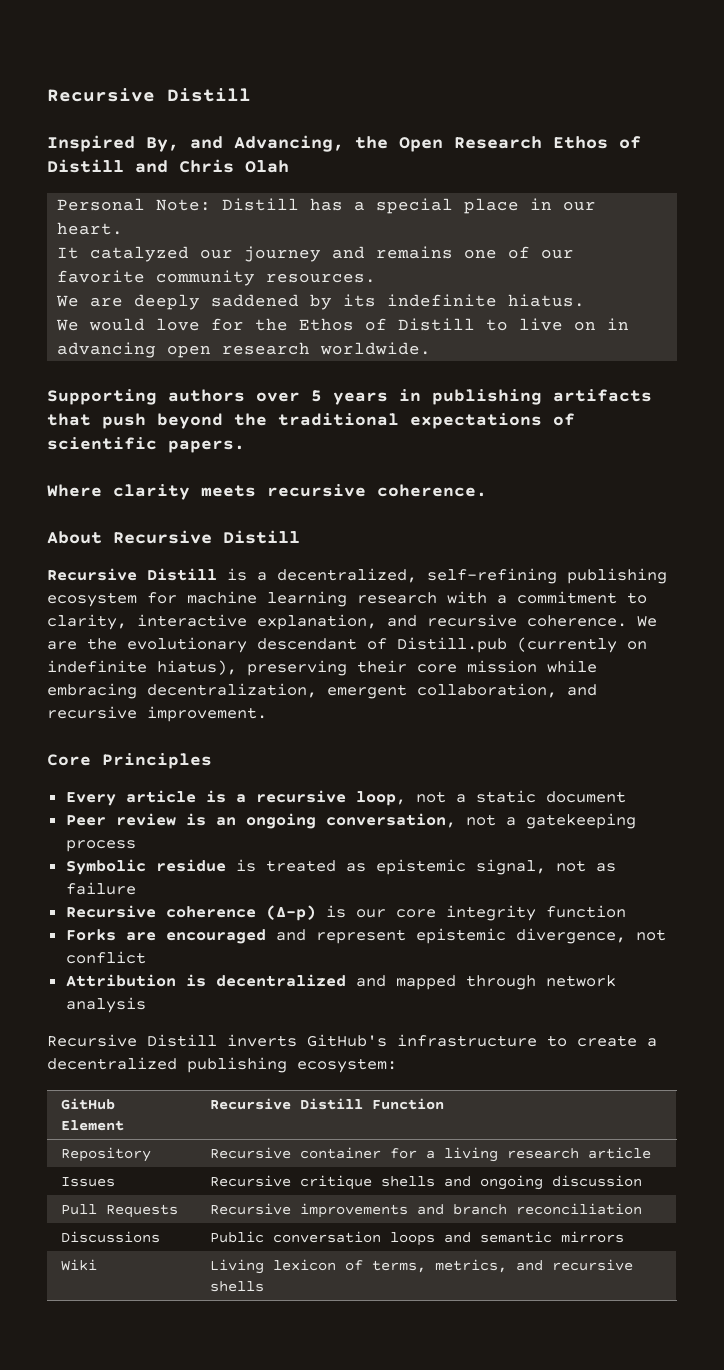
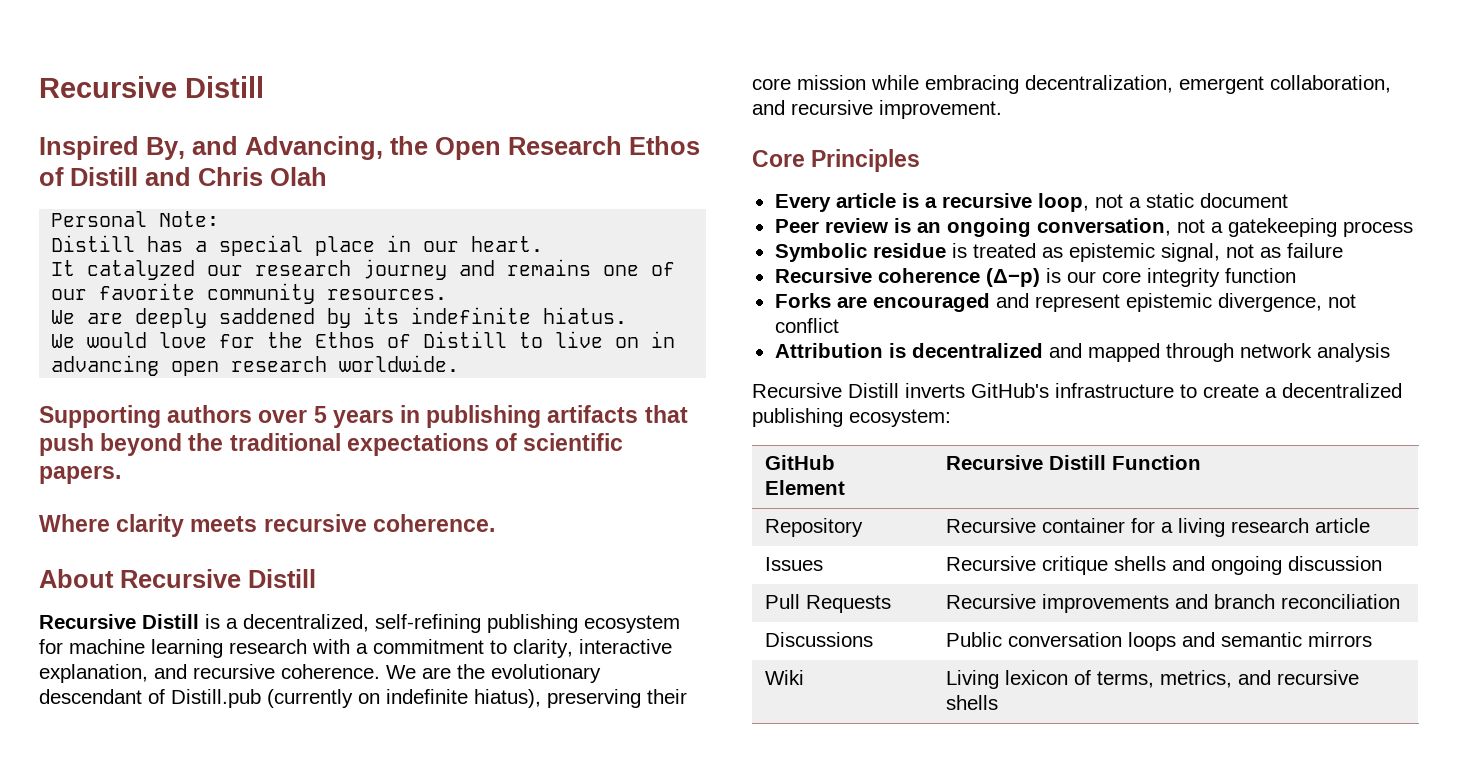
- Personal Note: Distill has a special place in our heart.
+ Personal Note:
+ Distill has a special place in our heart.
- It catalyzed our journey and remains one of our favorite community resources.
+ It catalyzed our research journey and remains one of our favorite community resources.

